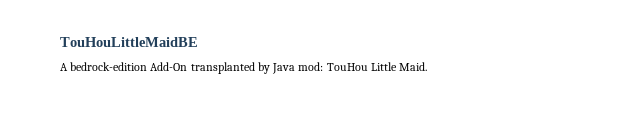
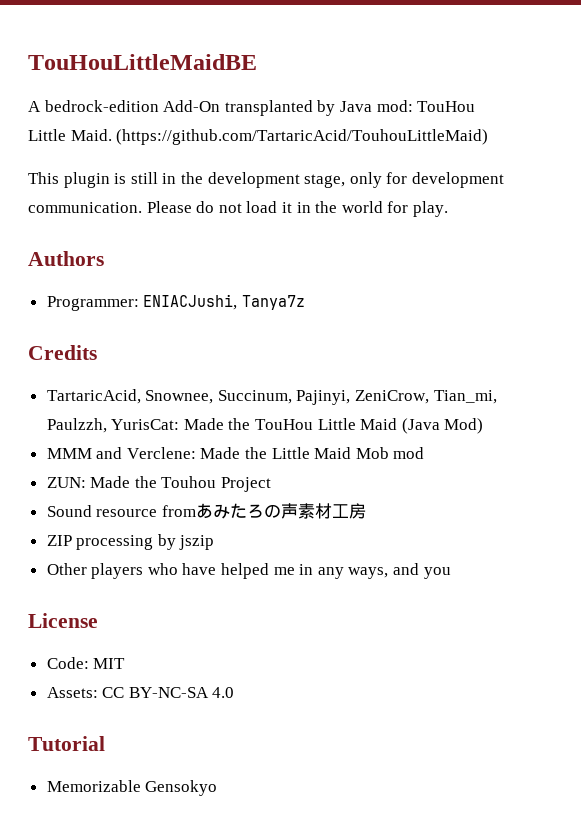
+ (https://github.com/TartaricAcid/TouhouLittleMaid)
+ This plugin is still in the development stage, only for development communication. Please do not load it in the world for play.
+ Authors
+ Programmer: ENIACJushi, Tanya7z
+ Credits
+ TartaricAcid, Snownee, Succinum, Pajinyi, ZeniCrow, Tian_mi, Paulzzh, YurisCat: Made the TouHou Little Maid (Java Mod)
+ MMM and Verclene: Made the Little Maid Mob mod
+ ZUN: Made the Touhou Project
+ Sound resource fromあみたろの声素材工房
+ ZIP processing by jszip
+ Other players who have helped me in any ways, and you
+ License
+ Code: MIT
+ Assets: CC BY-NC-SA 4.0
+ Tutorial
+ Memorizable Gensokyo

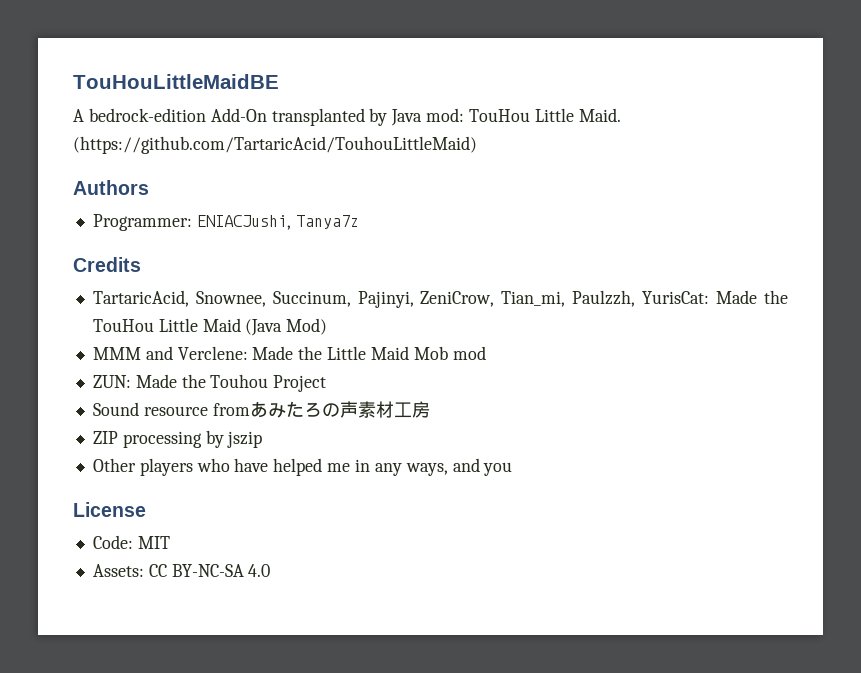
- This plugin is still in the development stage, only for development communication. Please do not load it in the world for play.
- Tutorial
- Memorizable Gensokyo

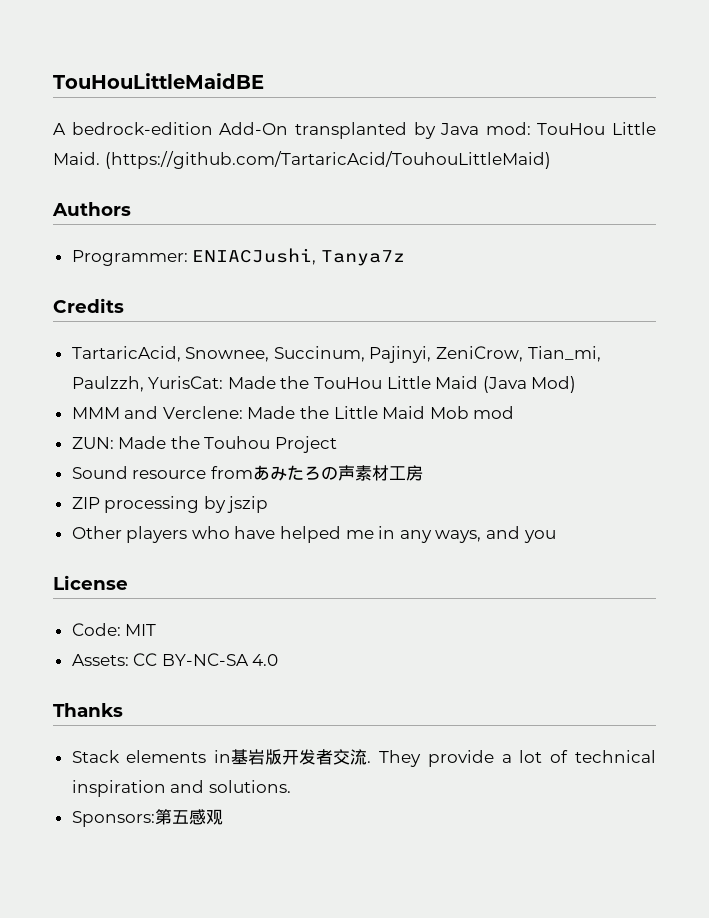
+ Thanks
+ Stack elements in基岩版开发者交流. They provide a lot of technical inspiration and solutions.
+ Sponsors:第五感观

